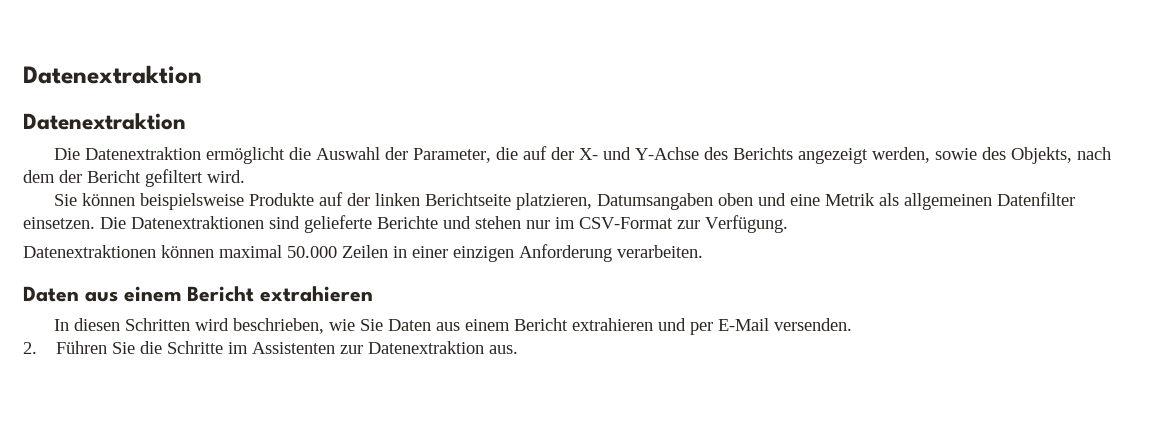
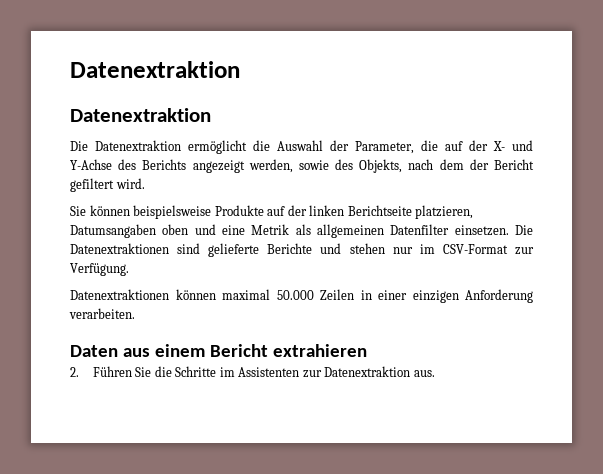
- In diesen Schritten wird beschrieben, wie Sie Daten aus einem Bericht extrahieren und per E-Mail versenden.

